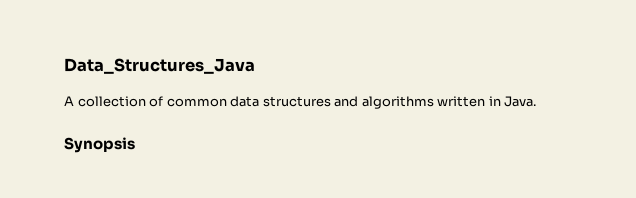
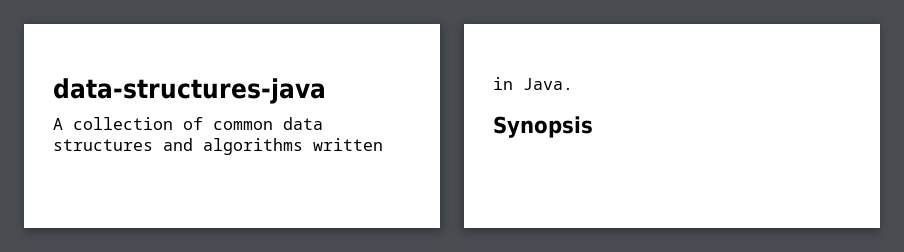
- Data_Structures_Java
+ data-structures-java

